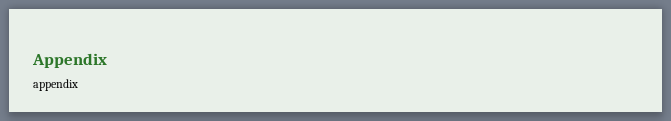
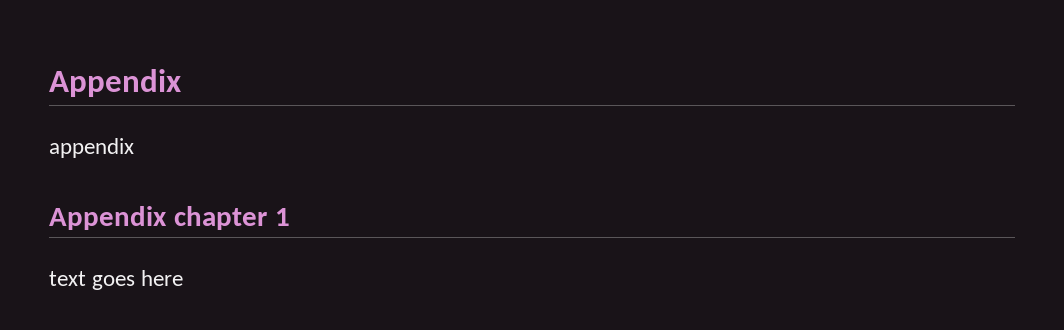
+ Appendix chapter 1
+ text goes here

